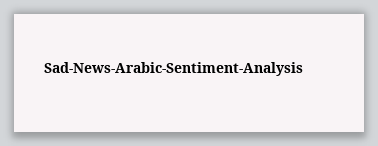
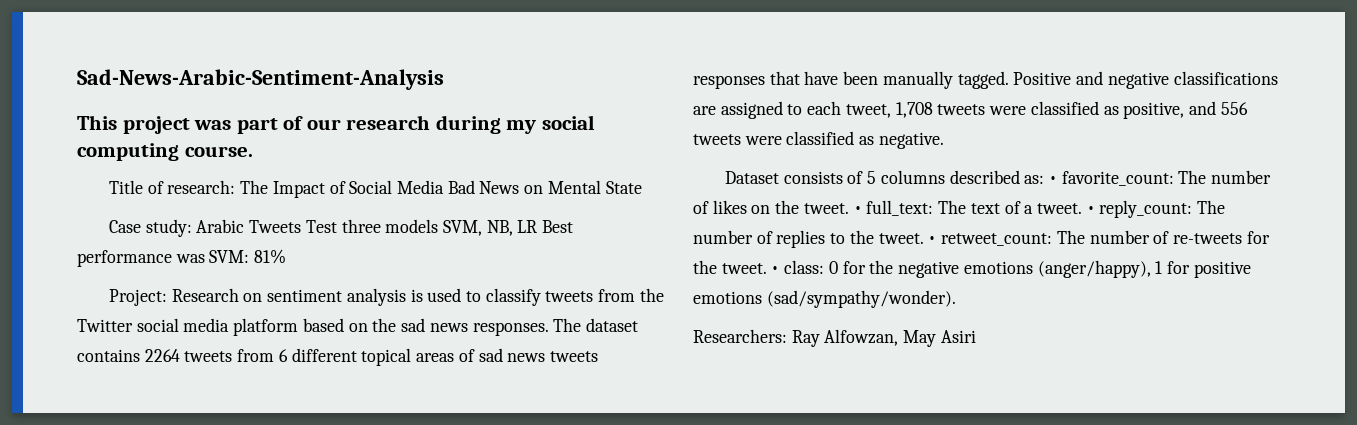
+ This project was part of our research during my social computing course.
+ Title of research: The Impact of Social Media Bad News on Mental State
+ Case study: Arabic Tweets Test three models SVM, NB, LR Best performance was SVM: 81%
+ Project: Research on sentiment analysis is used to classify tweets from the Twitter social media platform based on the sad news responses. The dataset contains 2264 tweets from 6 different topical areas of sad news tweets responses that have been manually tagged. Positive and negative classifications are assigned to each tweet, 1,708 tweets were classified as positive, and 556 tweets were classified as negative.
+ Dataset consists of 5 columns described as: • favorite_count: The number of likes on the tweet. • full_text: The text of a tweet. • reply_count: The number of replies to the tweet. • retweet_count: The number of re-tweets for the tweet. • class: 0 for the negative emotions (anger/happy), 1 for positive emotions (sad/sympathy/wonder).
+ Researchers: Ray Alfowzan, May Asiri

